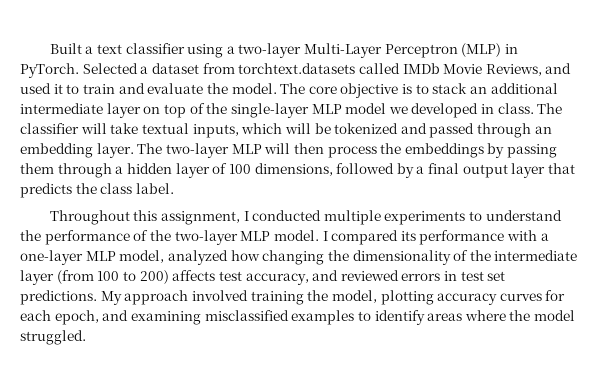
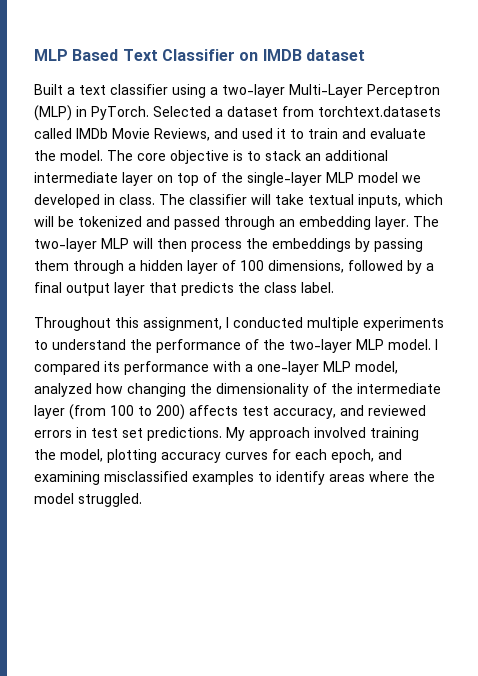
+ MLP Based Text Classifier on IMDB dataset

